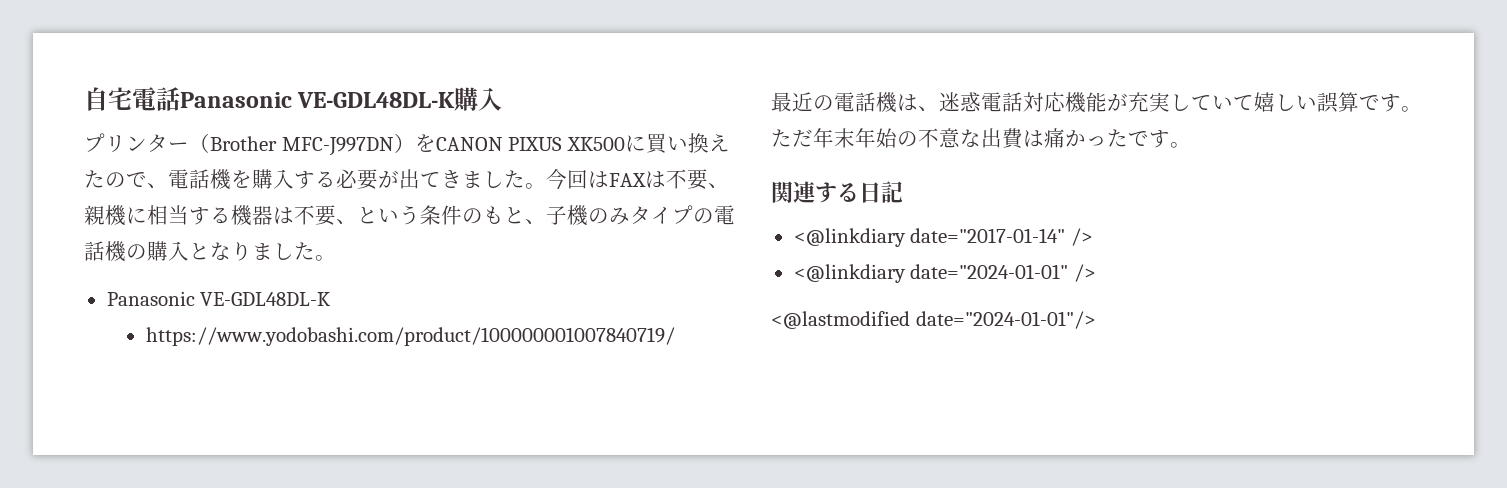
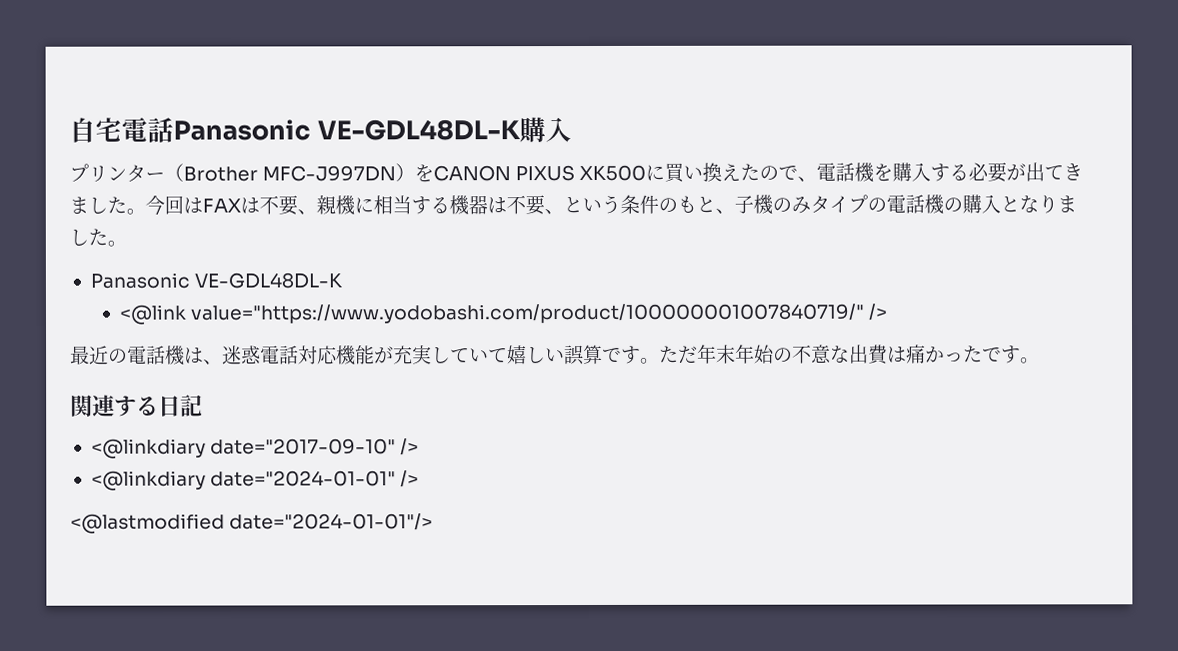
- https://www.yodobashi.com/product/100000001007840719/
+ <@link value="https://www.yodobashi.com/product/100000001007840719/" />
- <@linkdiary date="2017-01-14" />
+ <@linkdiary date="2017-09-10" />

